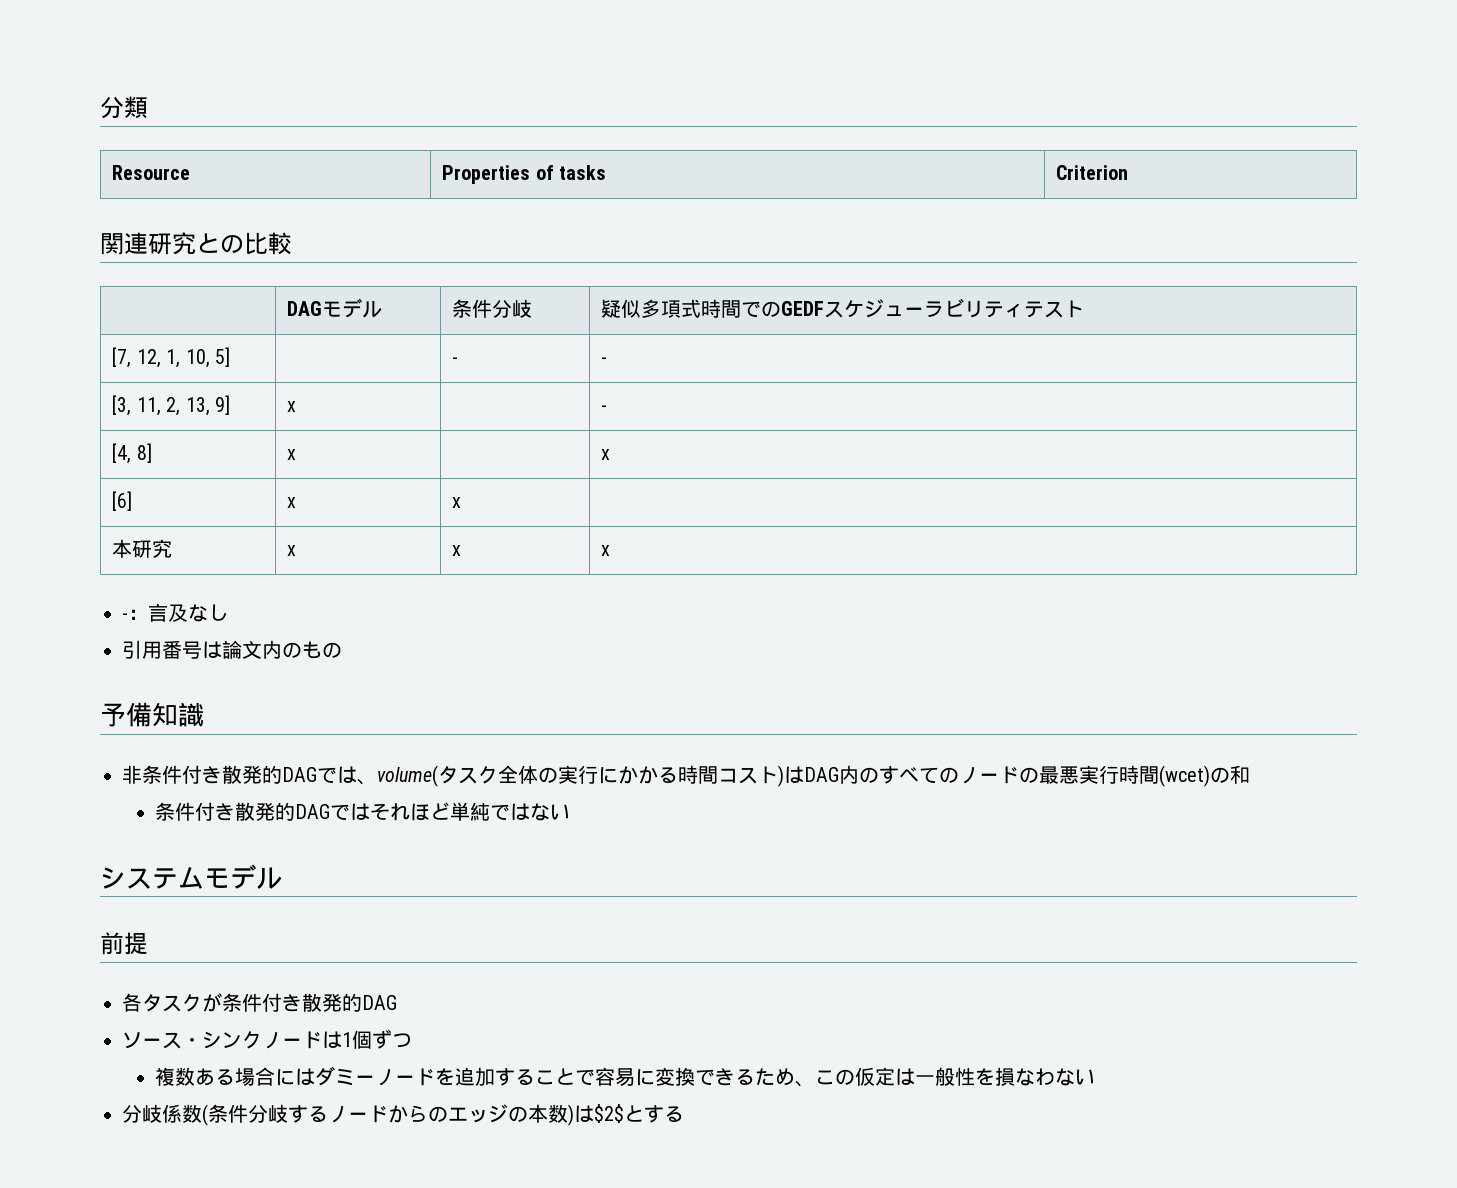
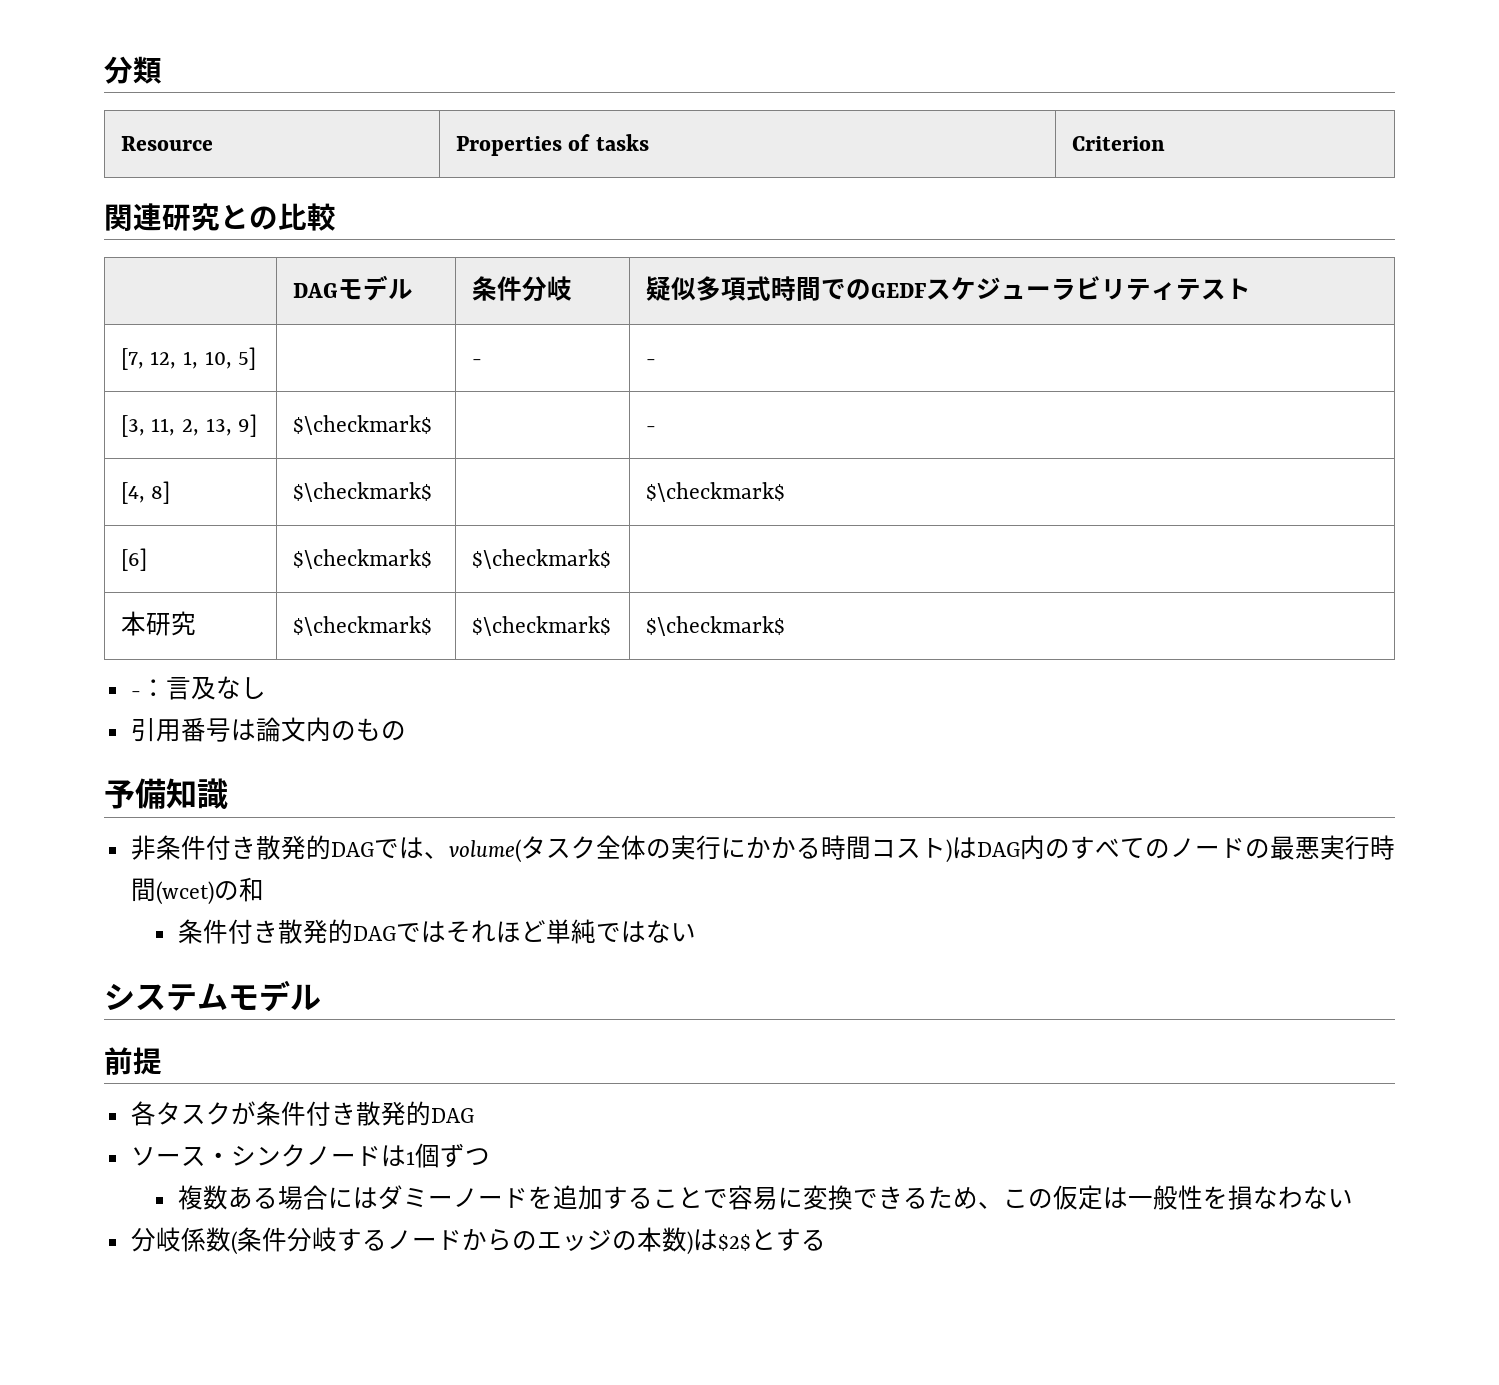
- [3, 11, 2, 13, 9] | x | | -
+ [3, 11, 2, 13, 9] | $\checkmark$ | | -
- [4, 8] | x | | x
+ [4, 8] | $\checkmark$ | | $\checkmark$
- [6] | x | x |
+ [6] | $\checkmark$ | $\checkmark$ |
- 本研究 | x | x | x
+ 本研究 | $\checkmark$ | $\checkmark$ | $\checkmark$

